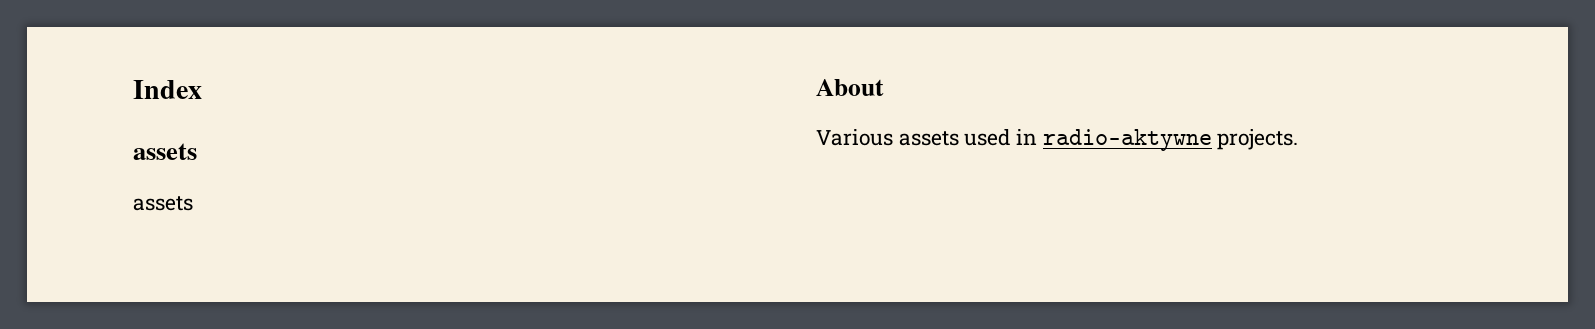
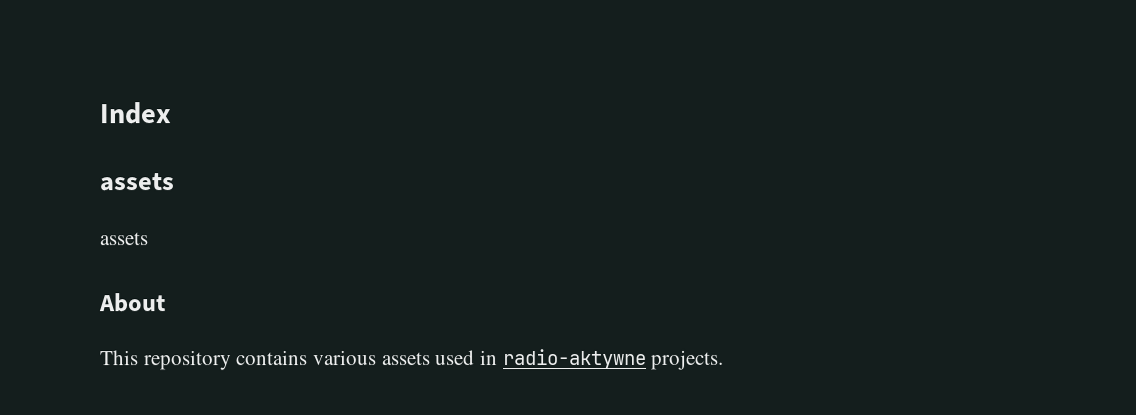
- Various assets used in radio-aktywne projects.
+ This repository contains various assets used in radio-aktywne projects.

